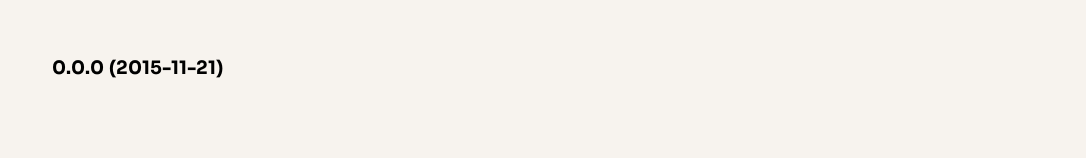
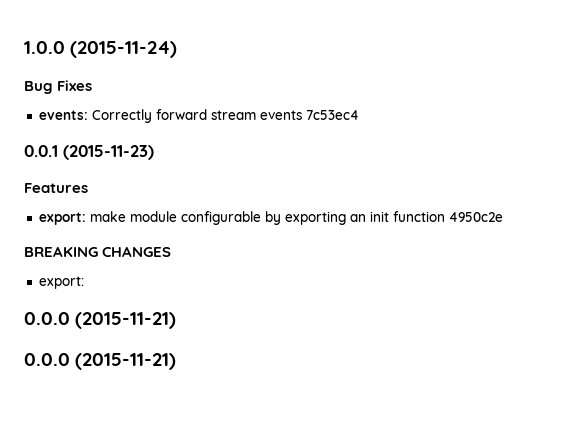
+ 1.0.0 (2015-11-24)
+ Bug Fixes
+ events: Correctly forward stream events 7c53ec4
+ 0.0.1 (2015-11-23)
+ Features
+ export: make module configurable by exporting an init function 4950c2e
+ BREAKING CHANGES
+ export:
+ 0.0.0 (2015-11-21)

